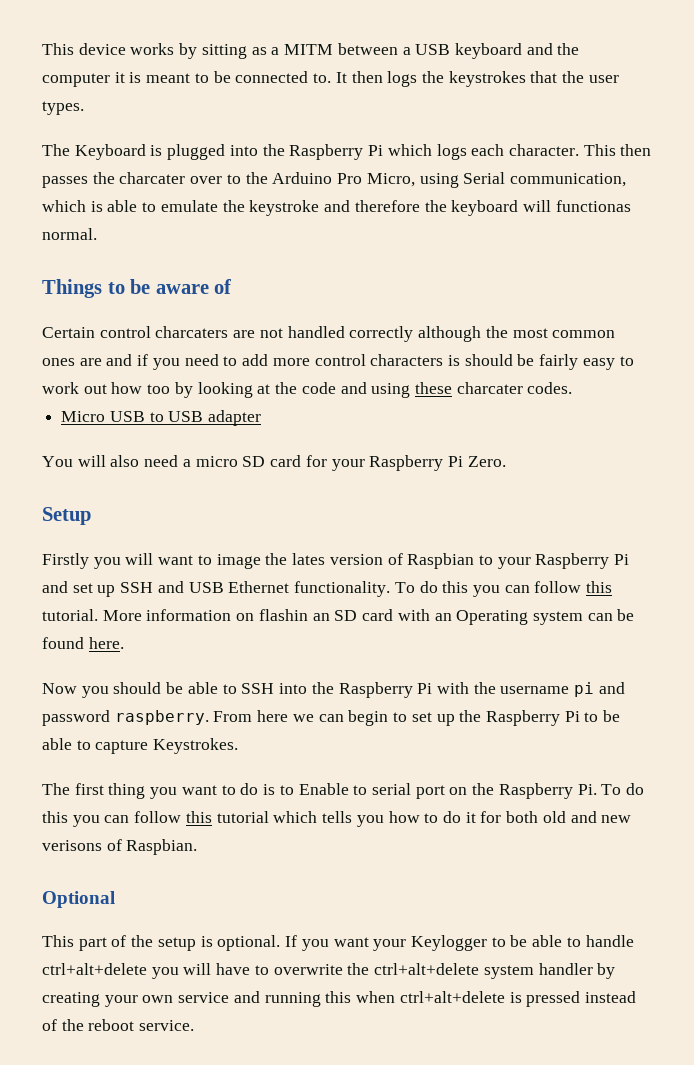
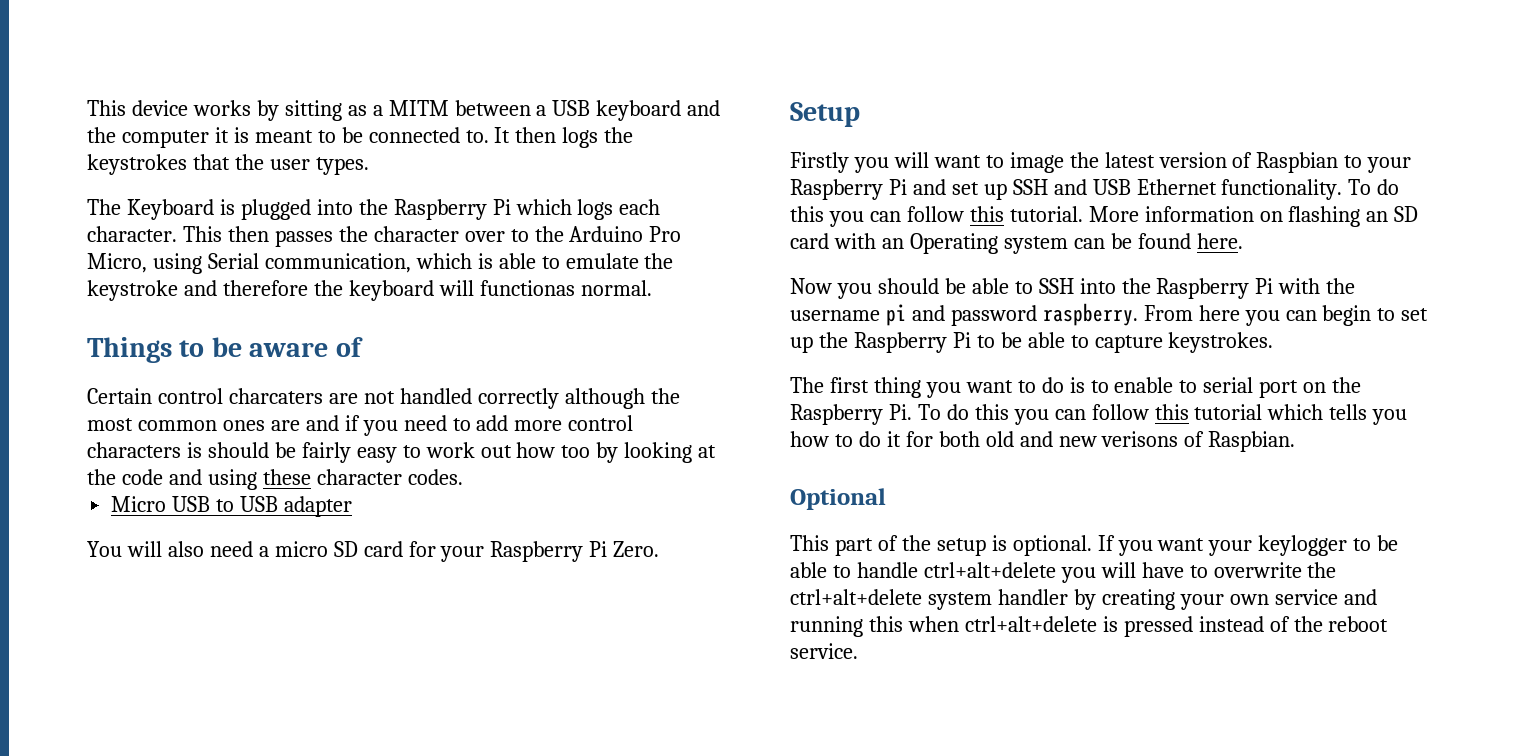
- This then passes the charcater over to the Arduino Pro Micro, using Serial communication, which is able to emulate the keystroke and therefore the keyboard will functionas normal.
+ This then passes the character over to the Arduino Pro Micro, using Serial communication, which is able to emulate the keystroke and therefore the keyboard will functionas normal.
- Certain control charcaters are not handled correctly although the most common ones are and if you need to add more control characters is should be fairly easy to work out how too by looking at the code and using these charcater codes.
+ Certain control charcaters are not handled correctly although the most common ones are and if you need to add more control characters is should be fairly easy to work out how too by looking at the code and using these character codes.
- Firstly you will want to image the lates version of Raspbian to your Raspberry Pi and set up SSH and USB Ethernet functionality.
+ Firstly you will want to image the latest version of Raspbian to your Raspberry Pi and set up SSH and USB Ethernet functionality.
- More information on flashin an SD card with an Operating system can be found here.
+ More information on flashing an SD card with an Operating system can be found here.
- From here we can begin to set up the Raspberry Pi to be able to capture Keystrokes.
+ From here you can begin to set up the Raspberry Pi to be able to capture keystrokes.
- The first thing you want to do is to Enable to serial port on the Raspberry Pi. To do this you can follow this tutorial which tells you how to do it for both old and new verisons of Raspbian.
+ The first thing you want to do is to enable to serial port on the Raspberry Pi. To do this you can follow this tutorial which tells you how to do it for both old and new verisons of Raspbian.
- If you want your Keylogger to be able to handle ctrl+alt+delete you will have to overwrite the ctrl+alt+delete system handler by creating your own service and running this when ctrl+alt+delete is pressed instead of the reboot service.
+ If you want your keylogger to be able to handle ctrl+alt+delete you will have to overwrite the ctrl+alt+delete system handler by creating your own service and running this when ctrl+alt+delete is pressed instead of the reboot service.

